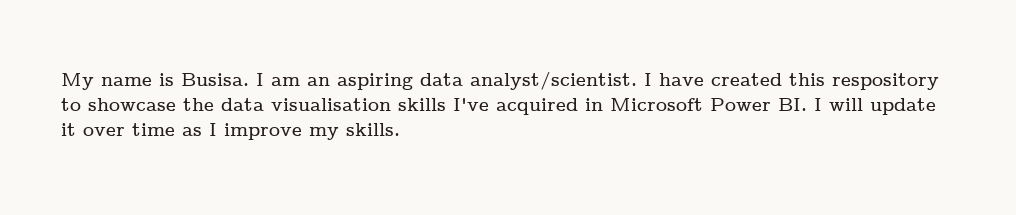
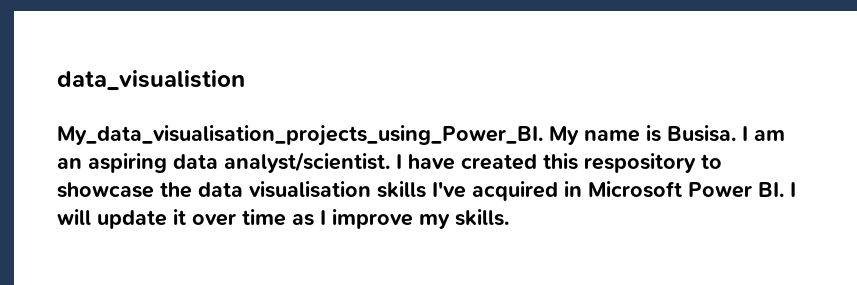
+ data_visualistion
+ My_data_visualisation_projects_using_Power_BI.

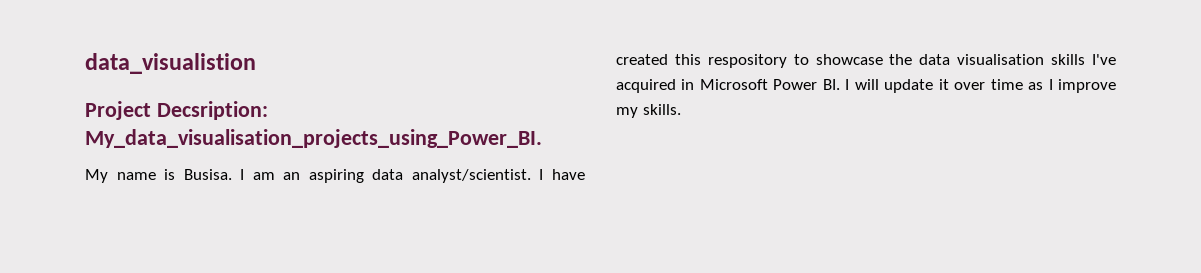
- My_data_visualisation_projects_using_Power_BI. My name is Busisa.
+ Project Decsription: My_data_visualisation_projects_using_Power_BI.
+ My name is Busisa.

